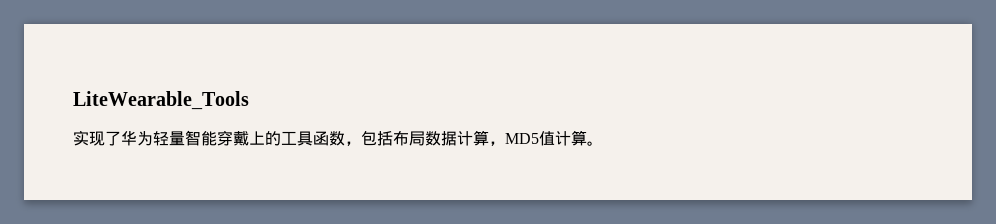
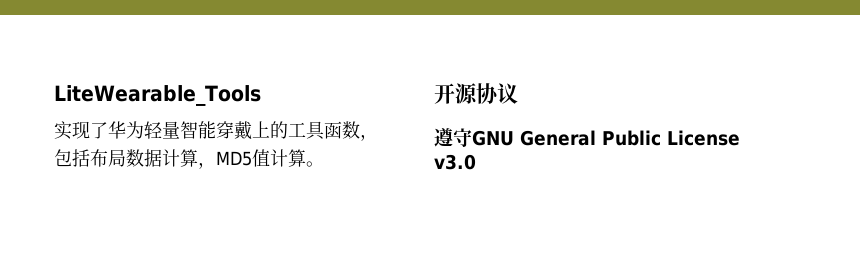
+ 开源协议
+ 遵守GNU General Public License v3.0

